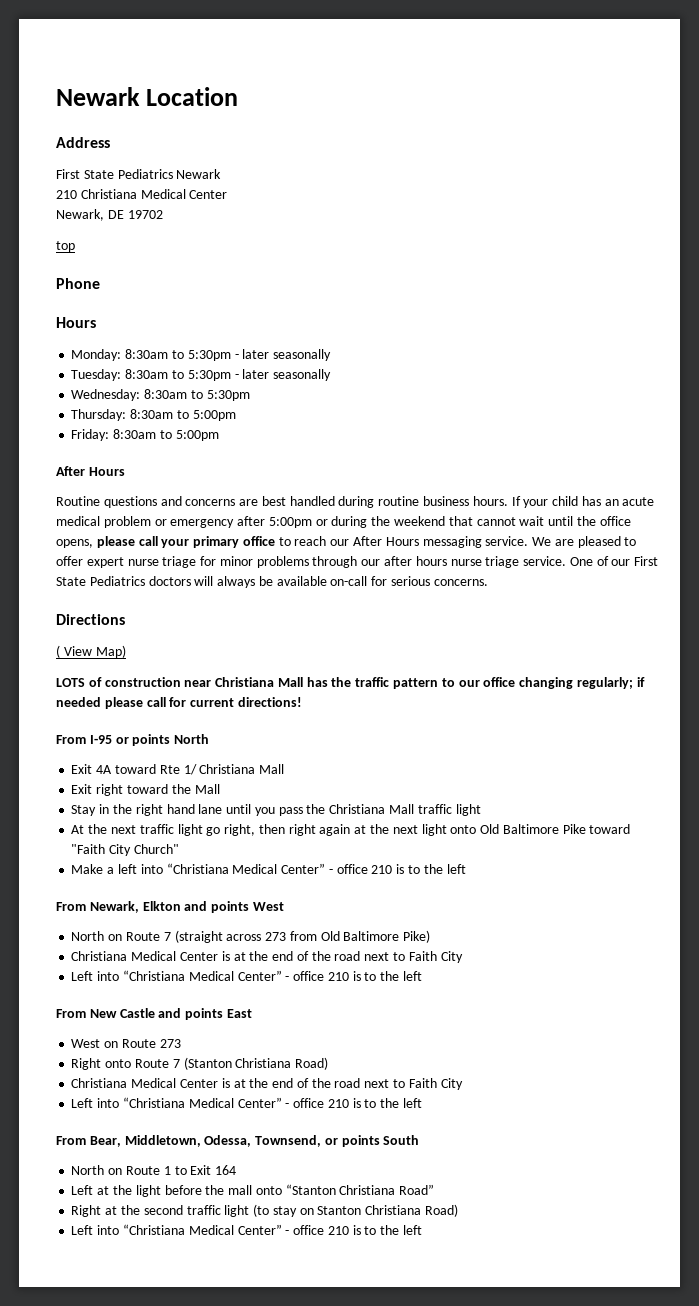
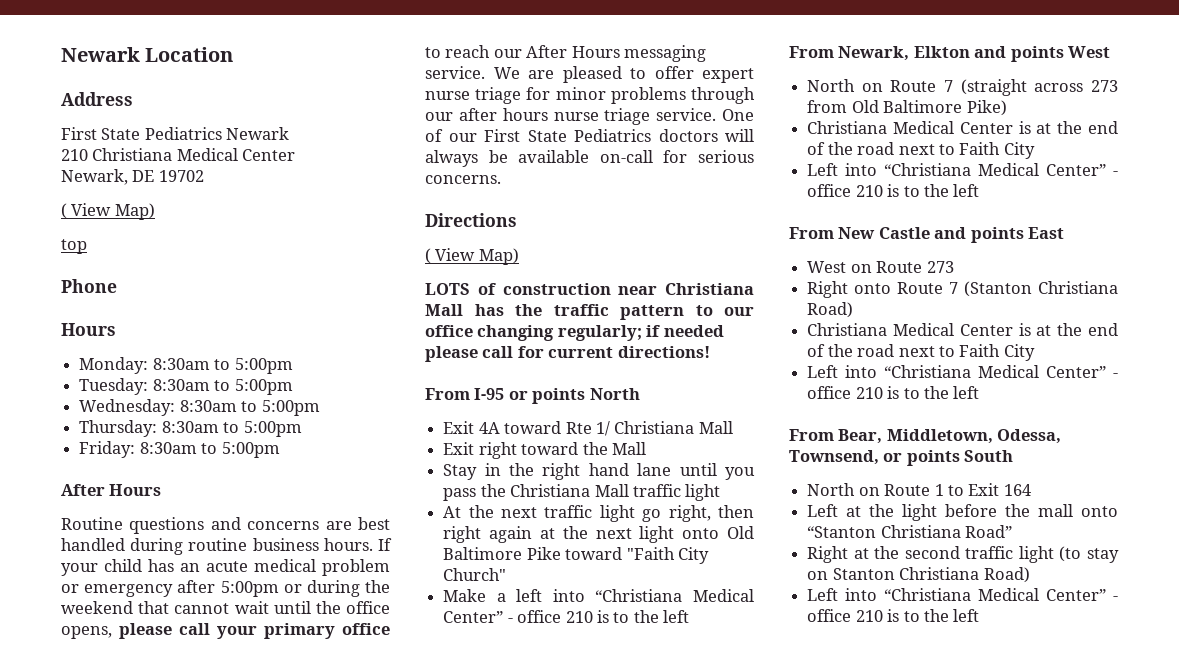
  Newark, DE 19702
+ ( View Map)
- Monday: 8:30am to 5:30pm - later seasonally
+ Monday: 8:30am to 5:00pm
- Tuesday: 8:30am to 5:30pm - later seasonally
+ Tuesday: 8:30am to 5:00pm
- Wednesday: 8:30am to 5:30pm
+ Wednesday: 8:30am to 5:00pm

